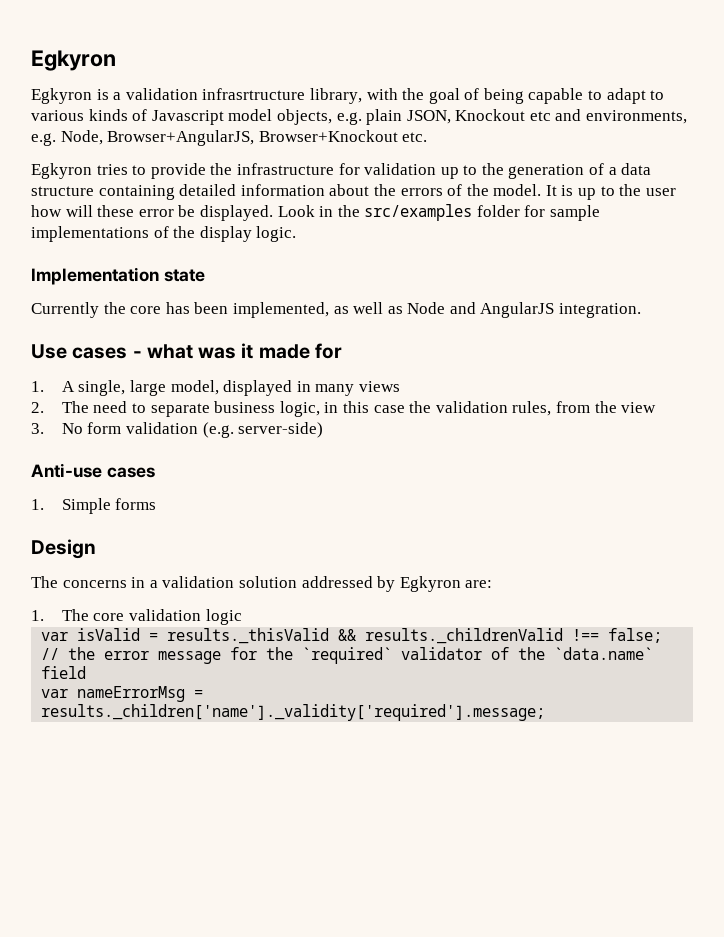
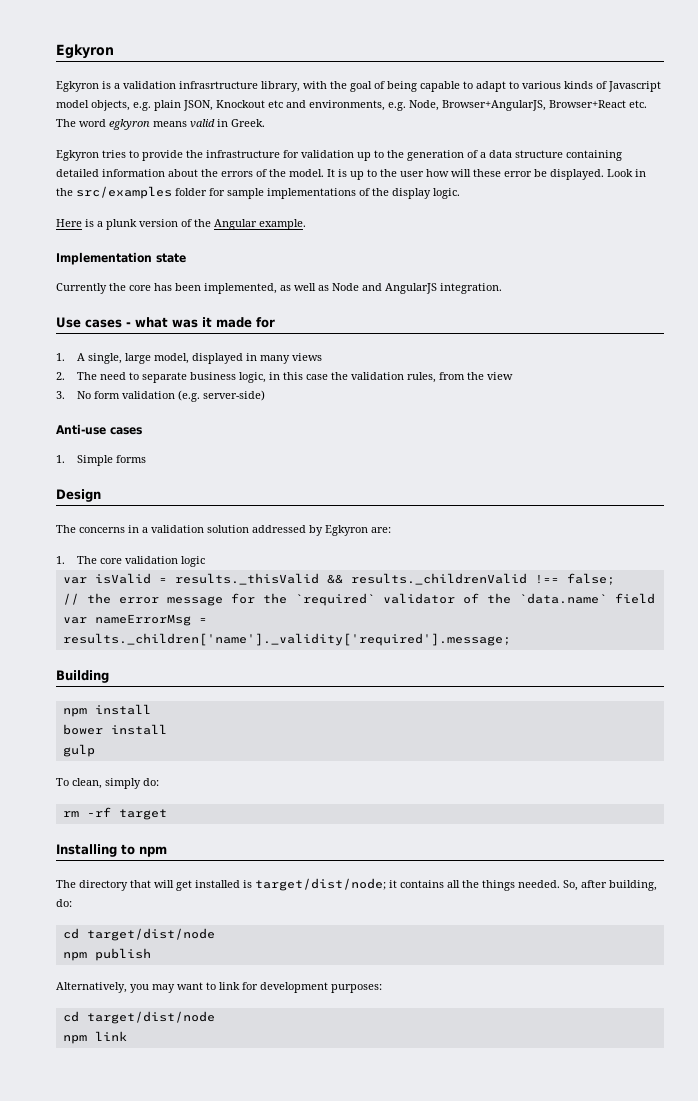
- Egkyron is a validation infrasrtructure library, with the goal of being capable to adapt to various kinds of Javascript model objects, e.g. plain JSON, Knockout etc and environments, e.g. Node, Browser+AngularJS, Browser+Knockout etc.
+ Egkyron is a validation infrasrtructure library, with the goal of being capable to adapt to various kinds of Javascript model objects, e.g. plain JSON, Knockout etc and environments, e.g. Node, Browser+AngularJS, Browser+React etc. The word egkyron means valid in Greek.
+ Here is a plunk version of the Angular example.
+ Building
+ npm install
+ bower install
+ gulp
+ To clean, simply do:
+ rm -rf target
+ Installing to npm
+ The directory that will get installed is target/dist/node; it contains all the things needed. So, after building, do:
+ cd target/dist/node
+ npm publish
+ Alternatively, you may want to link for development purposes:
+ cd target/dist/node
+ npm link

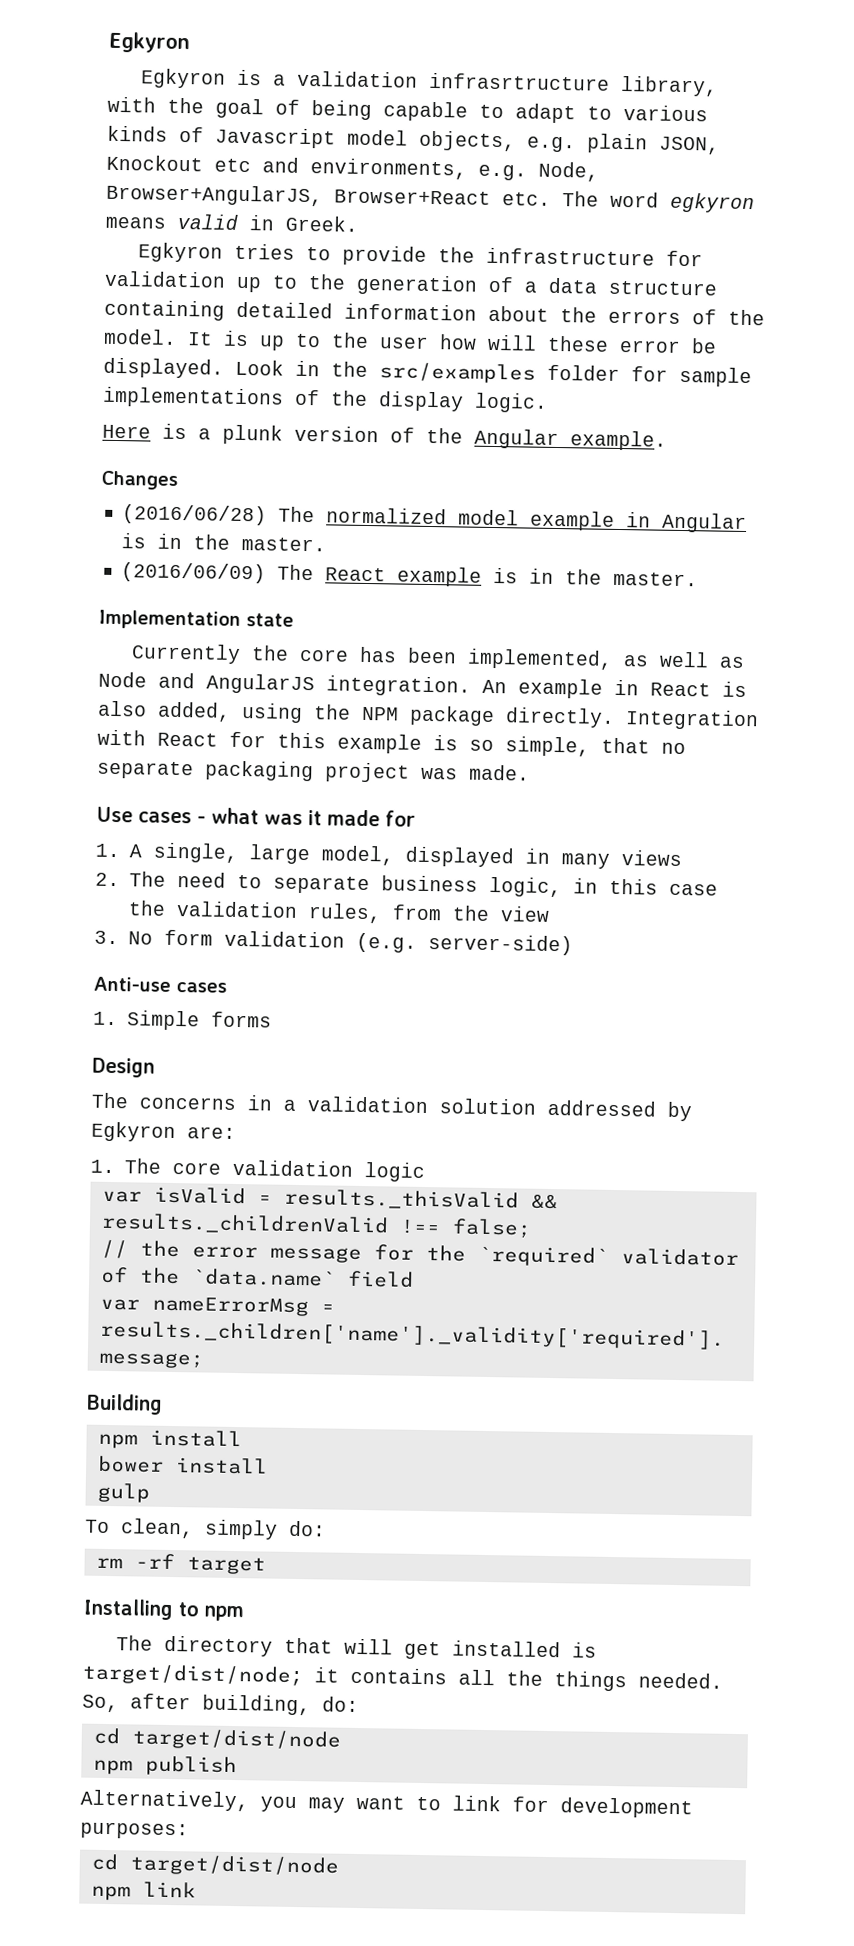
+ Changes
+ (2016/06/28) The normalized model example in Angular is in the master.
+ (2016/06/09) The React example is in the master.
+ An example in React is also added, using the NPM package directly. Integration with React for this example is so simple, that no separate packaging project was made.

